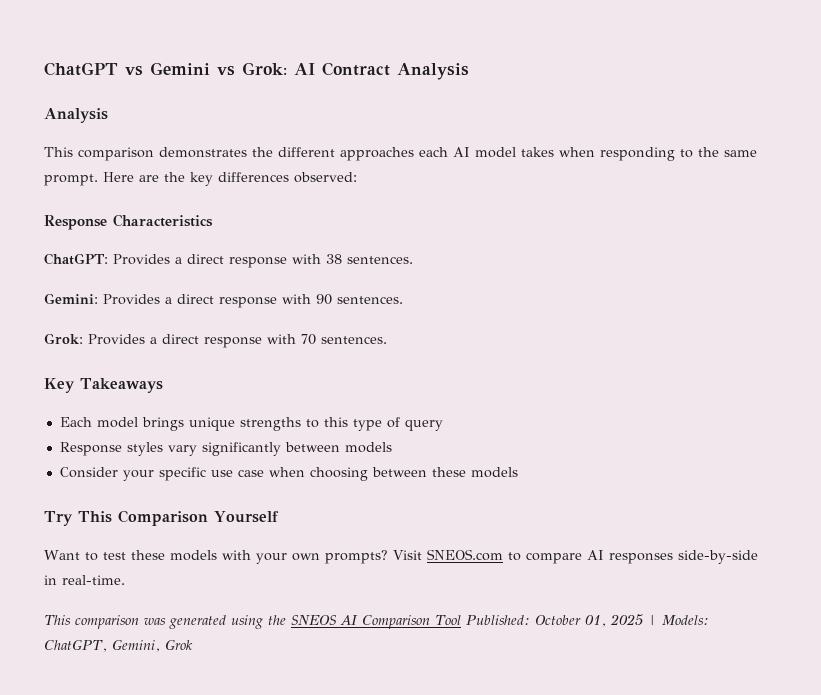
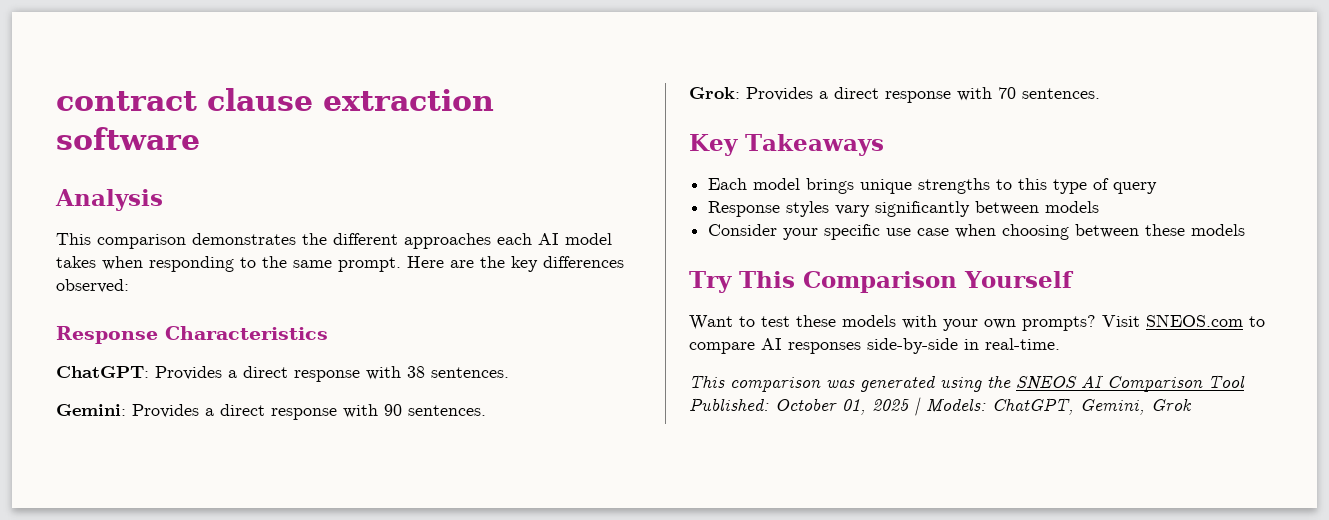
- ChatGPT vs Gemini vs Grok: AI Contract Analysis
+ contract clause extraction software

